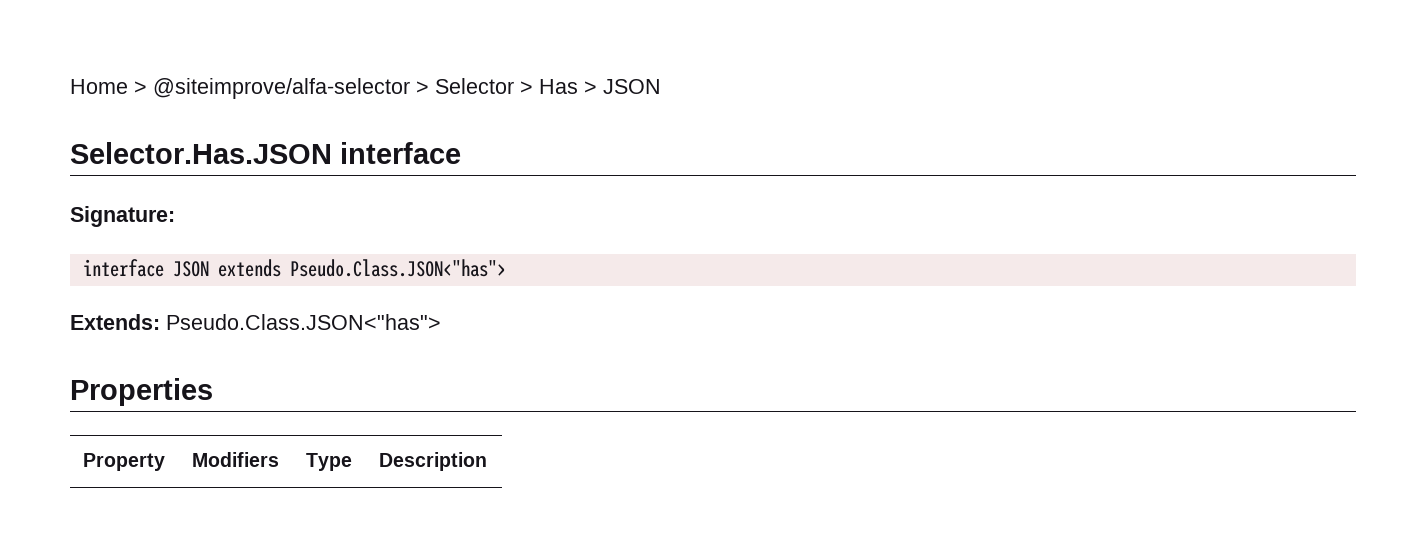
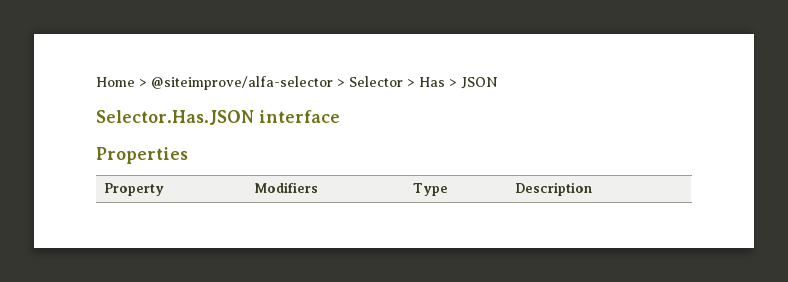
- Signature:
- interface JSON extends Pseudo.Class.JSON<"has">
- Extends: Pseudo.Class.JSON<"has">

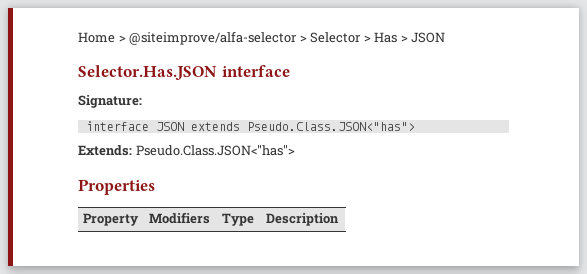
+ Signature:
+ interface JSON extends Pseudo.Class.JSON<"has">
+ Extends: Pseudo.Class.JSON<"has">

